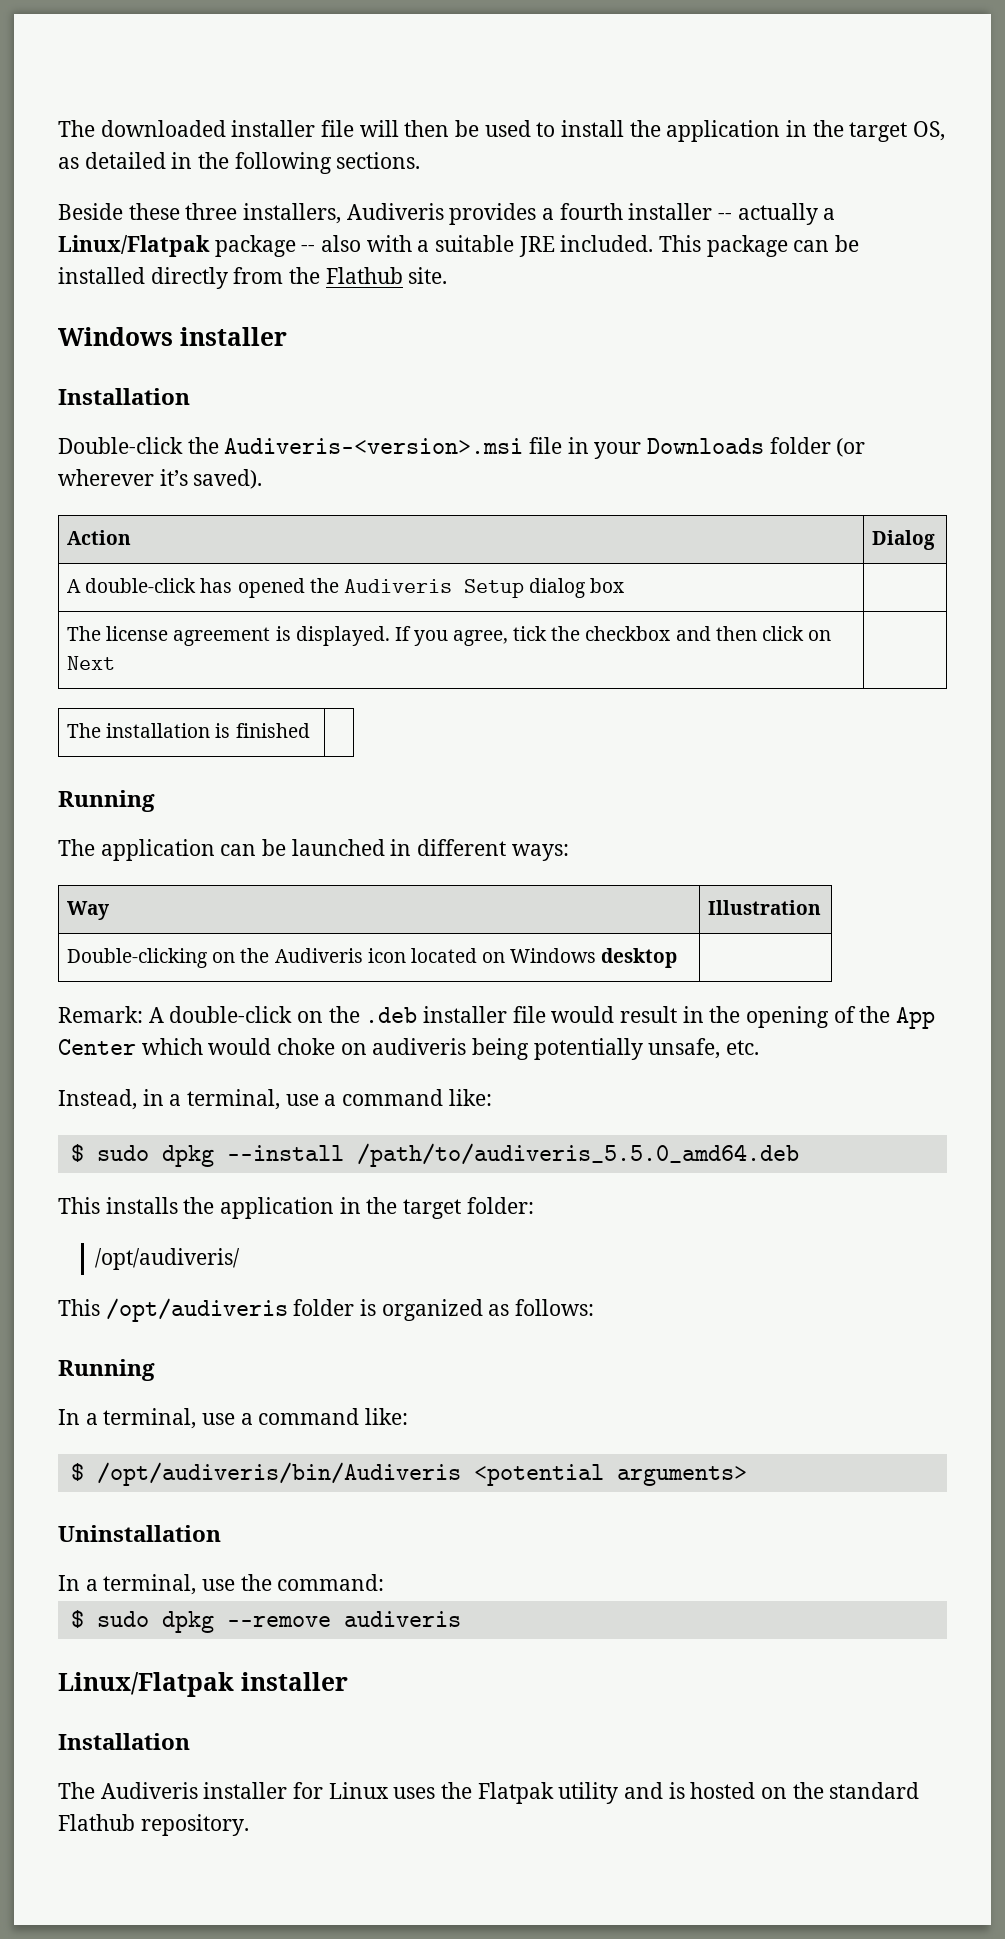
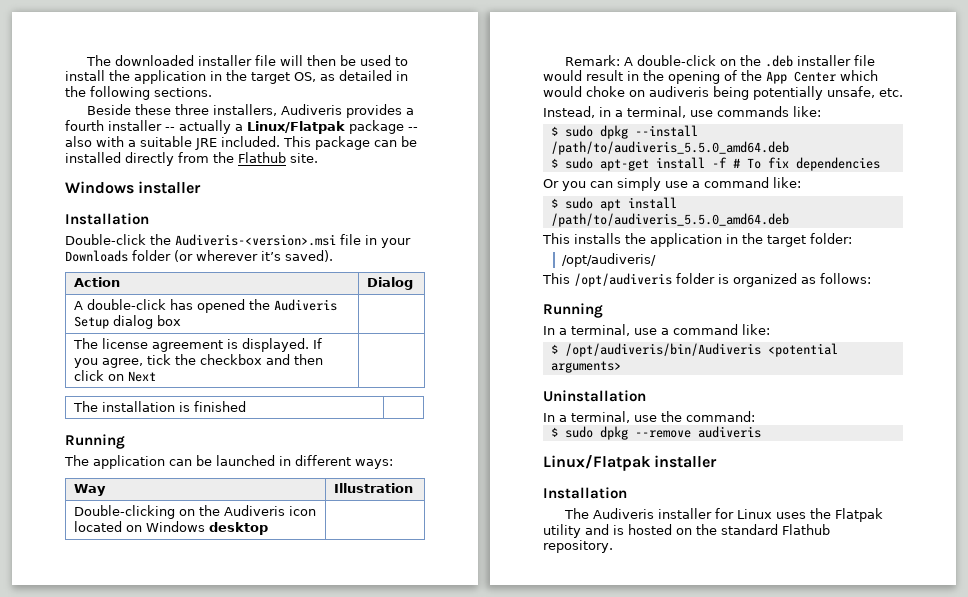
- Instead, in a terminal, use a command like:
+ Instead, in a terminal, use commands like:
+ $ sudo dpkg --install /path/to/audiveris_5.5.0_amd64.deb
+ $ sudo apt-get install -f # To fix dependencies
+ Or you can simply use a command like:
- $ sudo dpkg --install /path/to/audiveris_5.5.0_amd64.deb
+ $ sudo apt install /path/to/audiveris_5.5.0_amd64.deb

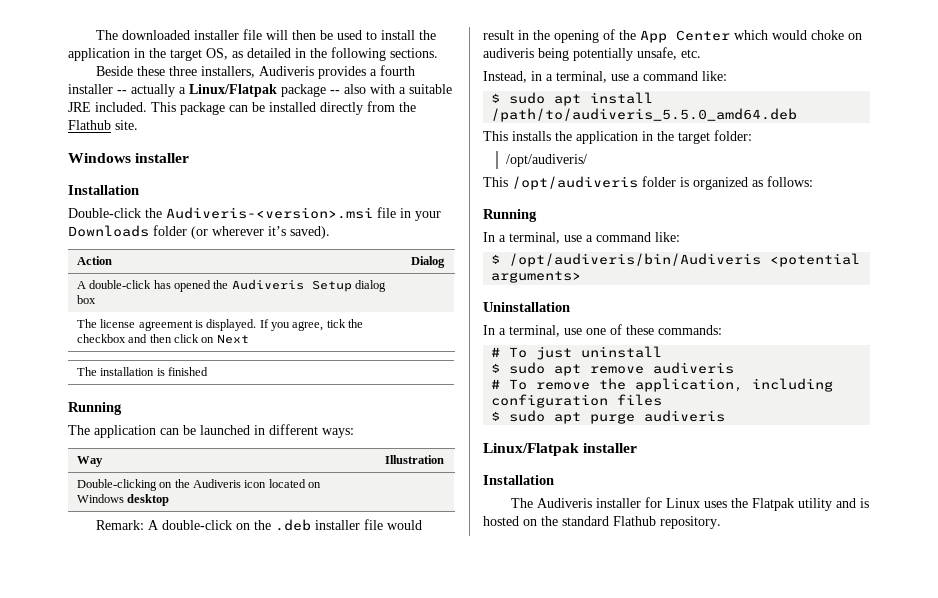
- Instead, in a terminal, use commands like:
- $ sudo dpkg --install /path/to/audiveris_5.5.0_amd64.deb
- $ sudo apt-get install -f # To fix dependencies
- Or you can simply use a command like:
+ Instead, in a terminal, use a command like:
- In a terminal, use the command:
- $ sudo dpkg --remove audiveris
+ In a terminal, use one of these commands:
+ # To just uninstall
+ $ sudo apt remove audiveris
+ # To remove the application, including configuration files
+ $ sudo apt purge audiveris

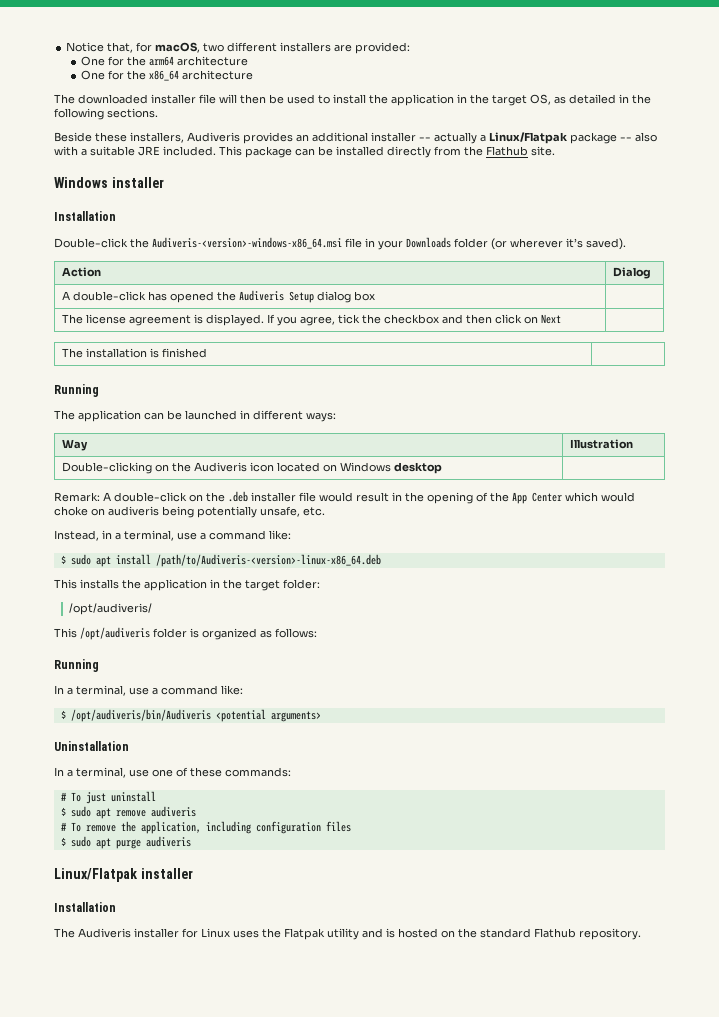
+ Notice that, for macOS, two different installers are provided:
+ One for the arm64 architecture
+ One for the x86_64 architecture
- Beside these three installers, Audiveris provides a fourth installer -- actually a Linux/Flatpak package -- also with a suitable JRE included.
+ Beside these installers, Audiveris provides an additional installer -- actually a Linux/Flatpak package -- also with a suitable JRE included.
- Double-click the Audiveris-<version>.msi file in your Downloads folder (or wherever it’s saved).
+ Double-click the Audiveris-<version>-windows-x86_64.msi file in your Downloads folder (or wherever it’s saved).
- $ sudo apt install /path/to/audiveris_5.5.0_amd64.deb
+ $ sudo apt install /path/to/Audiveris-<version>-linux-x86_64.deb

